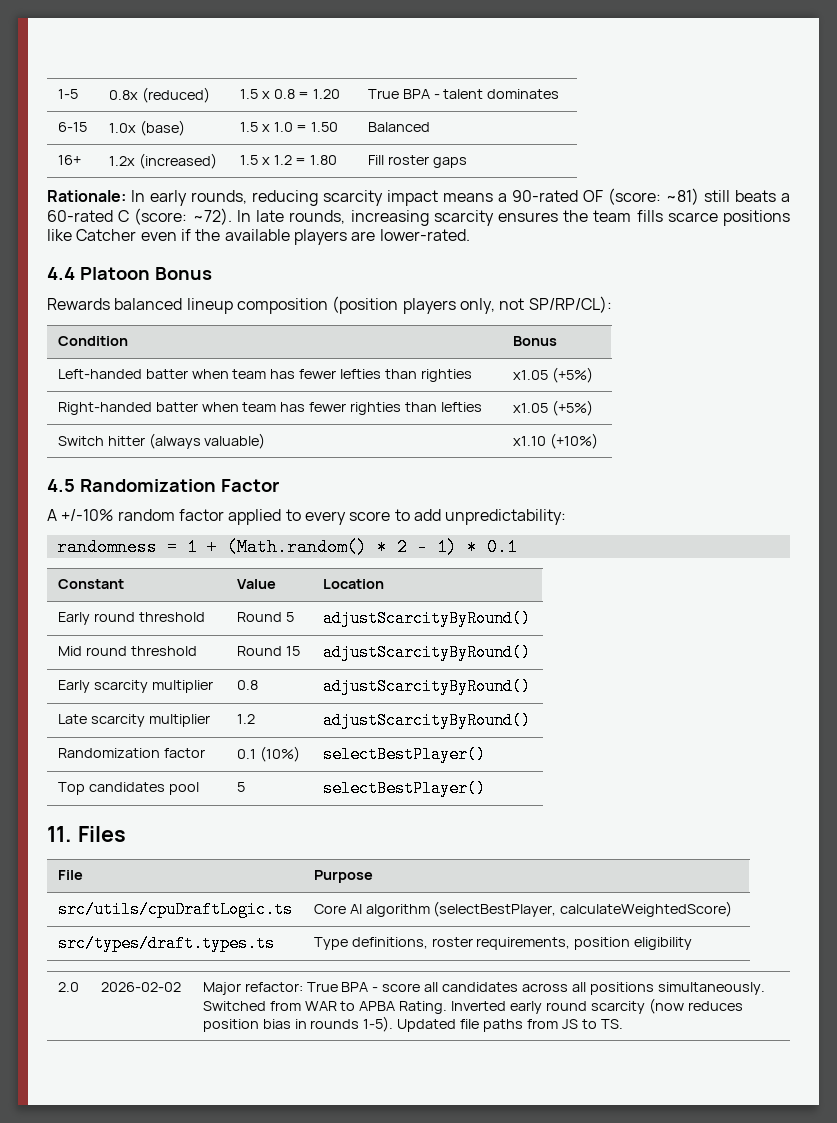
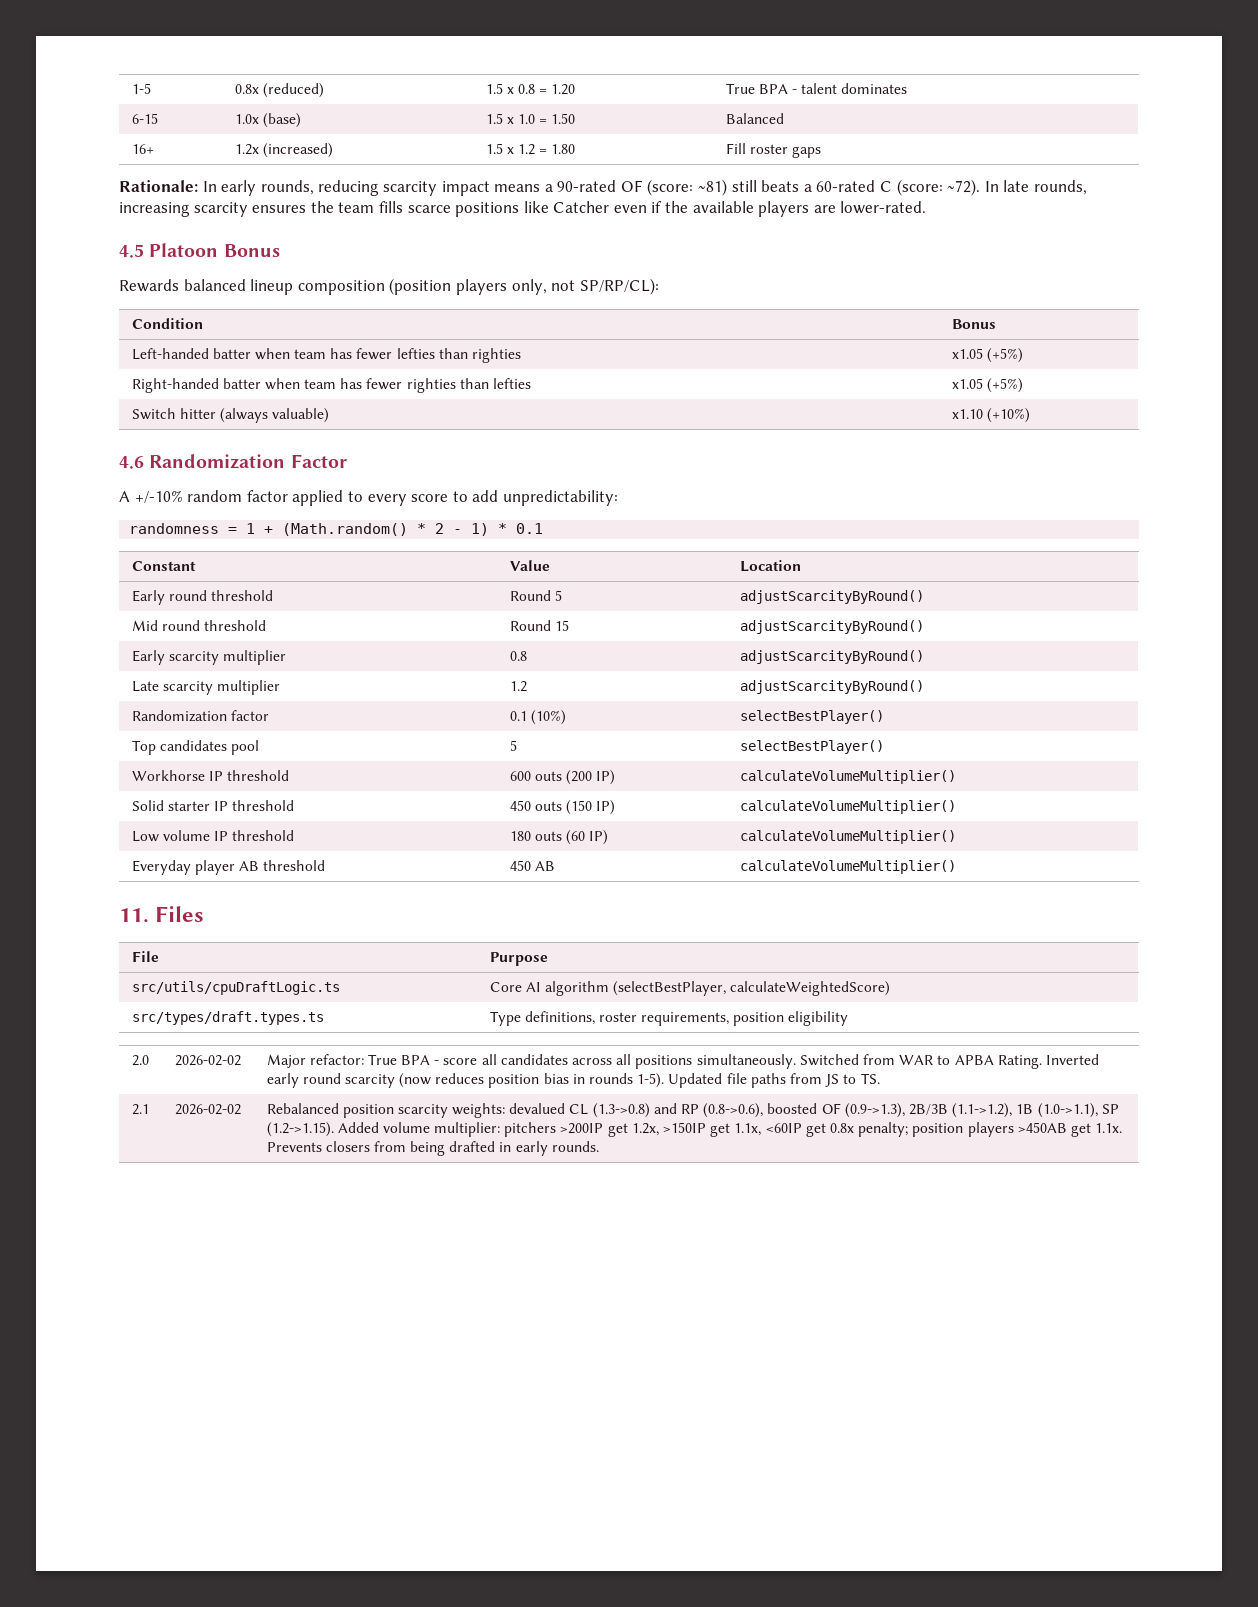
- 4.4 Platoon Bonus
+ 4.5 Platoon Bonus
- 4.5 Randomization Factor
+ 4.6 Randomization Factor
+ Workhorse IP threshold | 600 outs (200 IP) | calculateVolumeMultiplier()
+ Solid starter IP threshold | 450 outs (150 IP) | calculateVolumeMultiplier()
+ Low volume IP threshold | 180 outs (60 IP) | calculateVolumeMultiplier()
+ Everyday player AB threshold | 450 AB | calculateVolumeMultiplier()
+ 2.1 | 2026-02-02 | Rebalanced position scarcity weights: devalued CL (1.3->0.8) and RP (0.8->0.6), boosted OF (0.9->1.3), 2B/3B (1.1->1.2), 1B (1.0->1.1), SP (1.2->1.15). Added volume multiplier: pitchers >200IP get 1.2x, >150IP get 1.1x, <60IP get 0.8x penalty; position players >450AB get 1.1x. Prevents closers from being drafted in early rounds.

